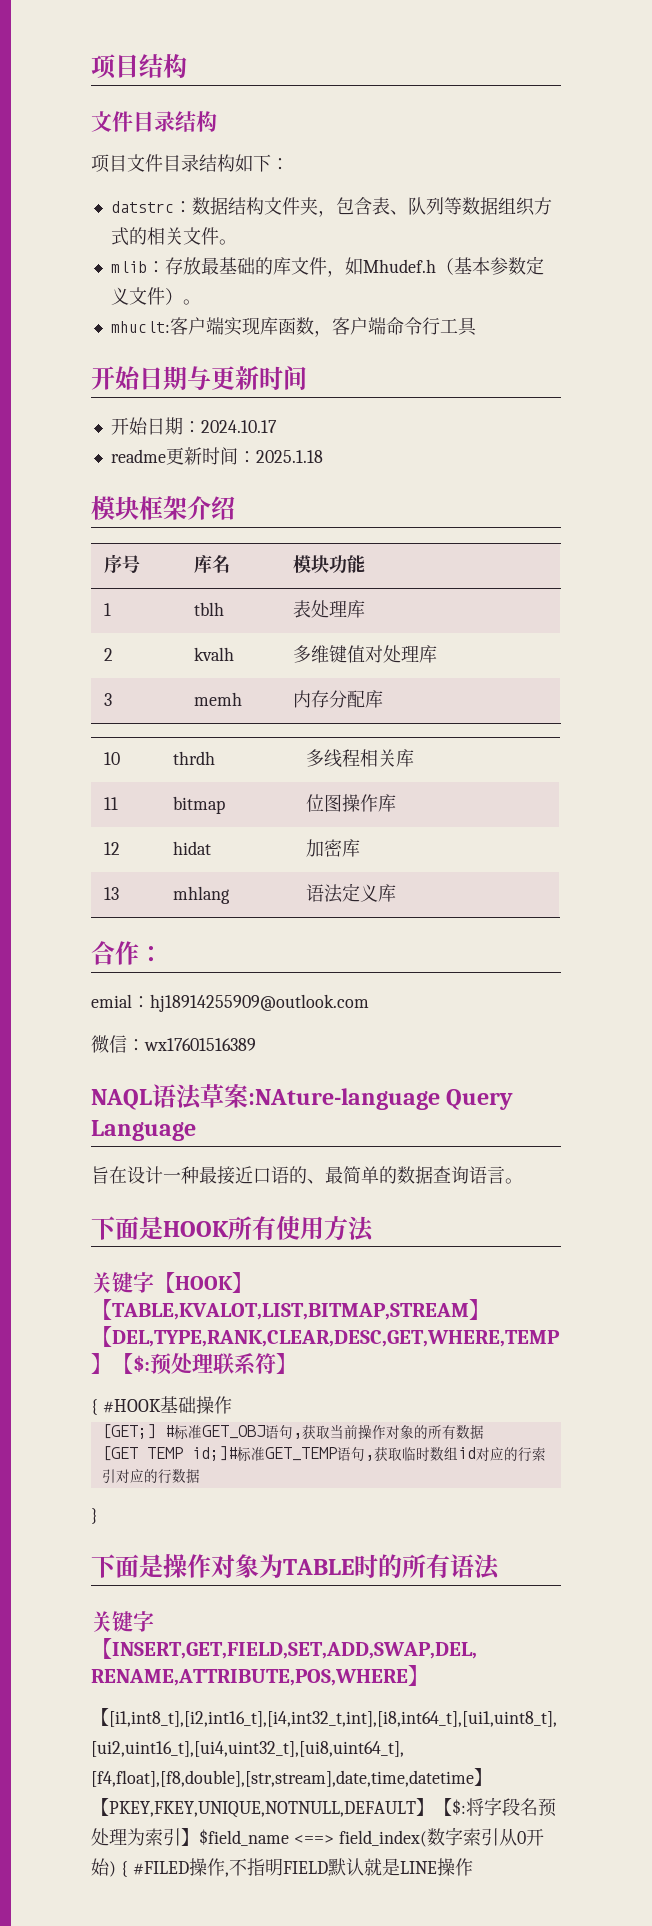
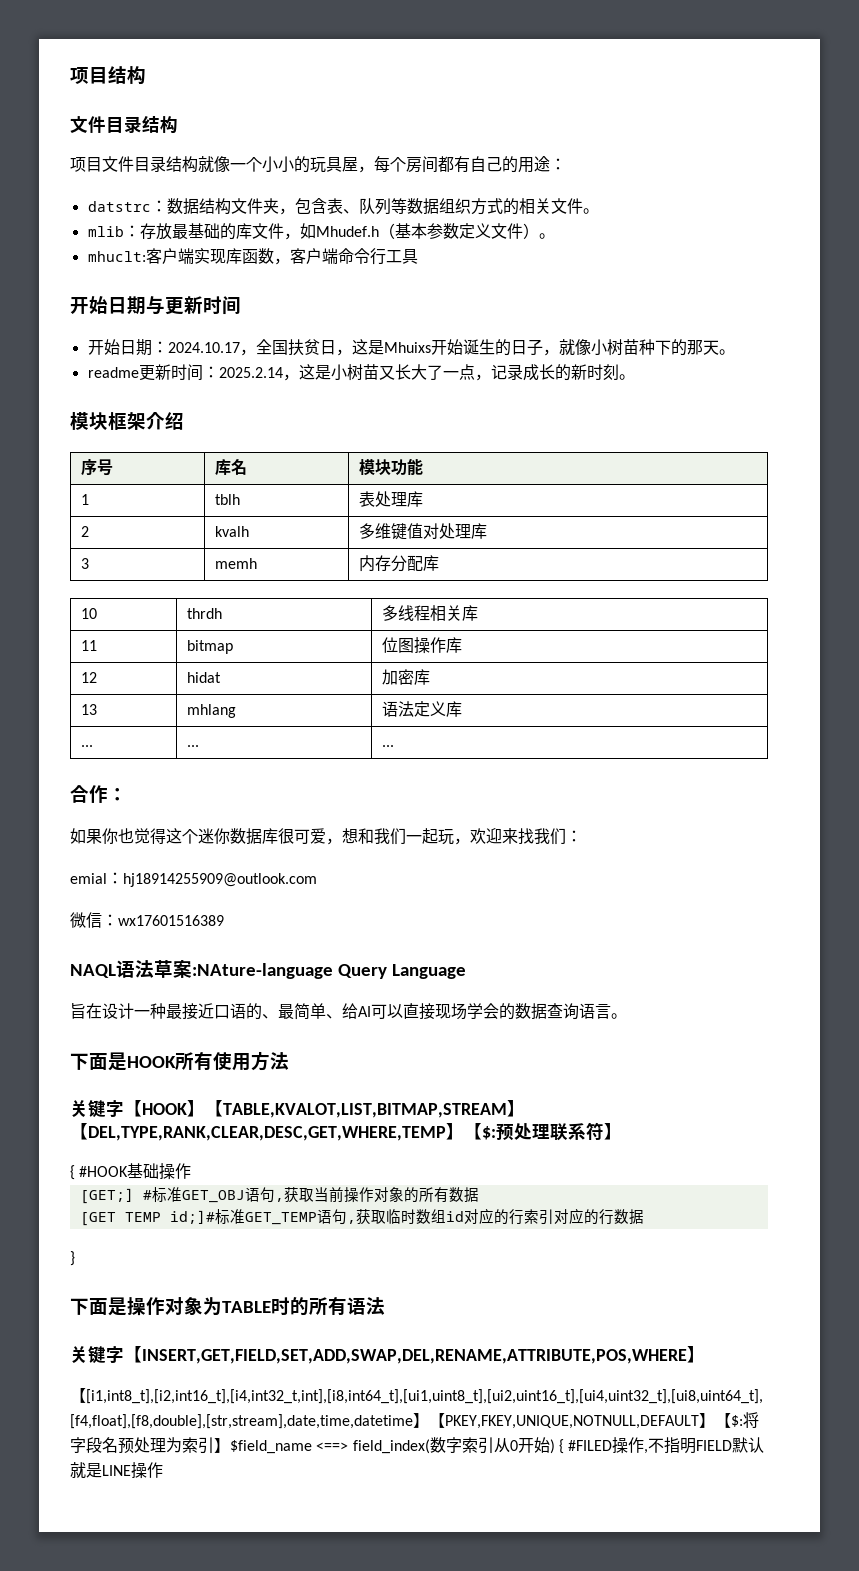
- 项目文件目录结构如下：
+ 项目文件目录结构就像一个小小的玩具屋，每个房间都有自己的用途：
- 开始日期：2024.10.17
- readme更新时间：2025.1.18
+ 开始日期：2024.10.17，全国扶贫日，这是Mhuixs开始诞生的日子，就像小树苗种下的那天。
+ readme更新时间：2025.2.14，这是小树苗又长大了一点，记录成长的新时刻。
+ ... | ... | ...
+ 如果你也觉得这个迷你数据库很可爱，想和我们一起玩，欢迎来找我们：
- 旨在设计一种最接近口语的、最简单的数据查询语言。
+ 旨在设计一种最接近口语的、最简单、给AI可以直接现场学会的数据查询语言。

